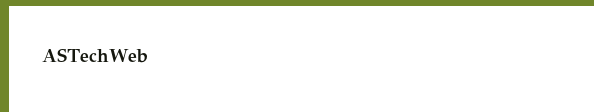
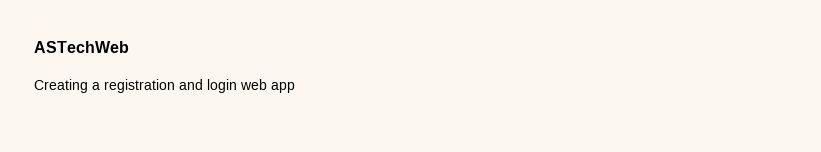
+ Creating a registration and login web app

